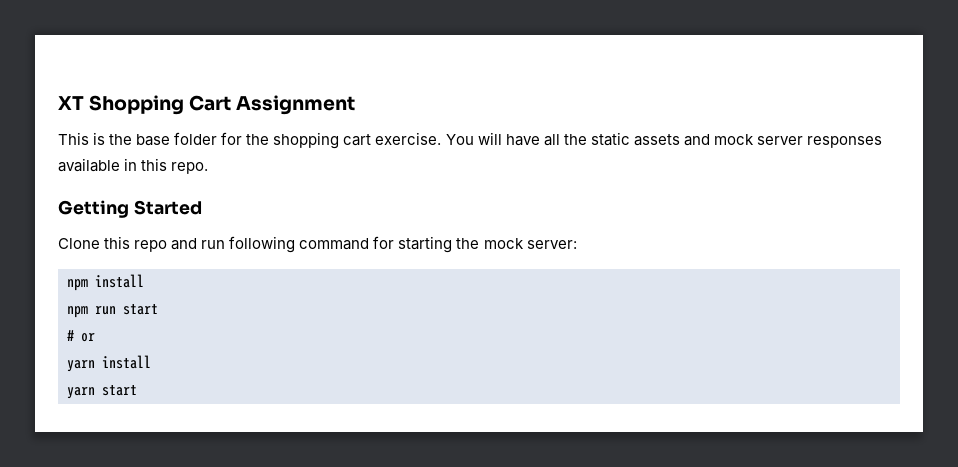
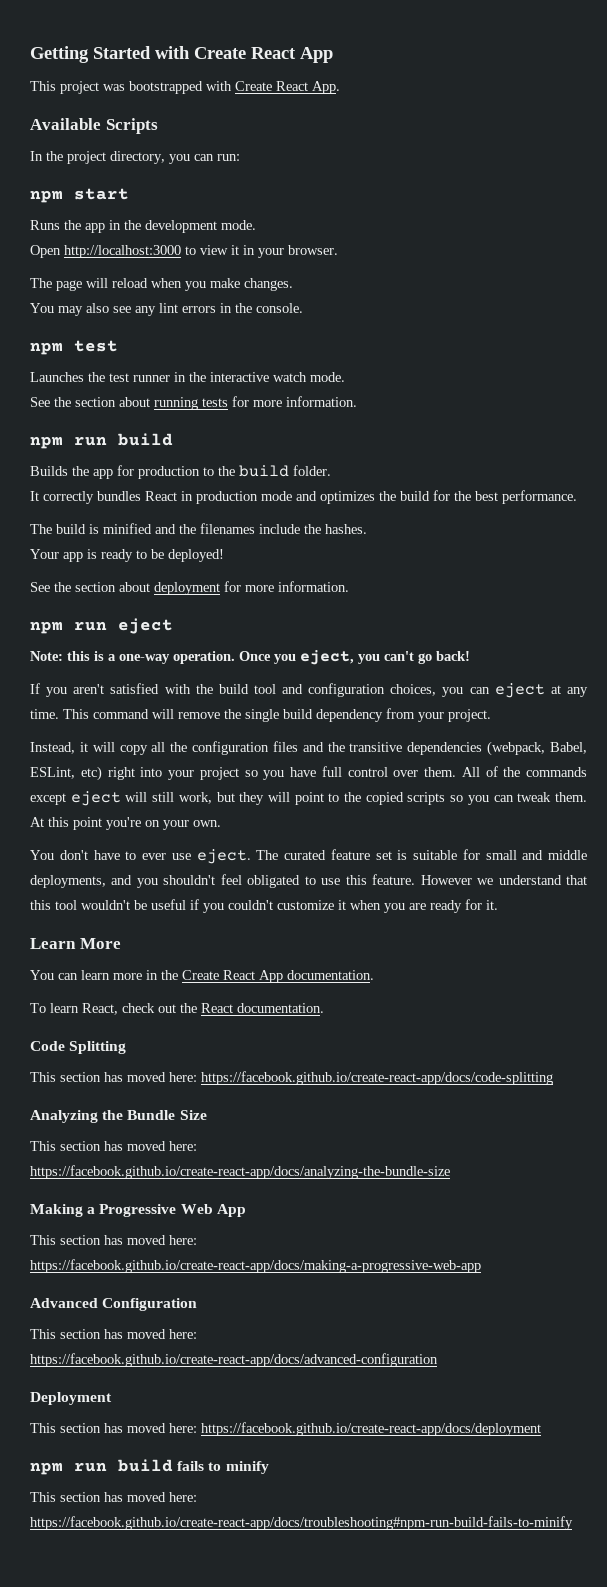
- XT Shopping Cart Assignment
- This is the base folder for the shopping cart exercise. You will have all the static assets and mock server responses available in this repo.
- Getting Started
- Clone this repo and run following command for starting the mock server:
- npm install
- npm run start
- # or
- yarn install
- yarn start
+ Getting Started with Create React App
+ This project was bootstrapped with Create React App.
+ Available Scripts
+ In the project directory, you can run:
+ npm start
+ Runs the app in the development mode.
+ Open http://localhost:3000 to view it in your browser.
+ The page will reload when you make changes.
+ You may also see any lint errors in the console.
+ npm test
+ Launches the test runner in the interactive watch mode.
+ See the section about running tests for more information.
+ npm run build
+ Builds the app for production to the build folder.
+ It correctly bundles React in production mode and optimizes the build for the best performance.
+ The build is minified and the filenames include the hashes.
+ Your app is ready to be deployed!
+ See the section about deployment for more information.
+ npm run eject
+ Note: this is a one-way operation. Once you eject, you can't go back!
+ If you aren't satisfied with the build tool and configuration choices, you can eject at any time. This command will remove the single build dependency from your project.
+ Instead, it will copy all the configuration files and the transitive dependencies (webpack, Babel, ESLint, etc) right into your project so you have full control over them. All of the commands except eject will still work, but they will point to the copied scripts so you can tweak them. At this point you're on your own.
+ You don't have to ever use eject. The curated feature set is suitable for small and middle deployments, and you shouldn't feel obligated to use this feature. However we understand that this tool wouldn't be useful if you couldn't customize it when you are ready for it.
+ Learn More
+ You can learn more in the Create React App documentation.
+ To learn React, check out the React documentation.
+ Code Splitting
+ This section has moved here: https://facebook.github.io/create-react-app/docs/code-splitting
+ Analyzing the Bundle Size
+ This section has moved here: https://facebook.github.io/create-react-app/docs/analyzing-the-bundle-size
+ Making a Progressive Web App
+ This section has moved here: https://facebook.github.io/create-react-app/docs/making-a-progressive-web-app
+ Advanced Configuration
+ This section has moved here: https://facebook.github.io/create-react-app/docs/advanced-configuration
+ Deployment
+ This section has moved here: https://facebook.github.io/create-react-app/docs/deployment
+ npm run build fails to minify
+ This section has moved here: https://facebook.github.io/create-react-app/docs/troubleshooting#npm-run-build-fails-to-minify

